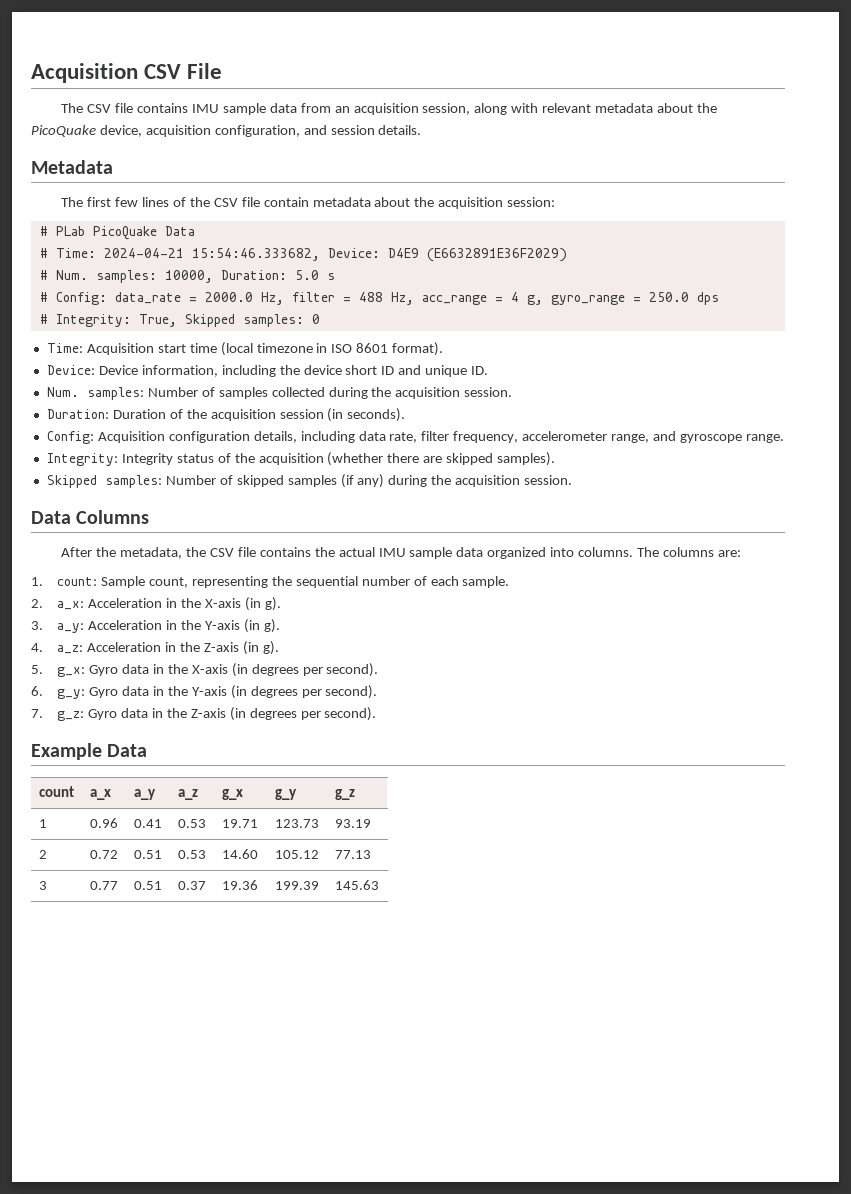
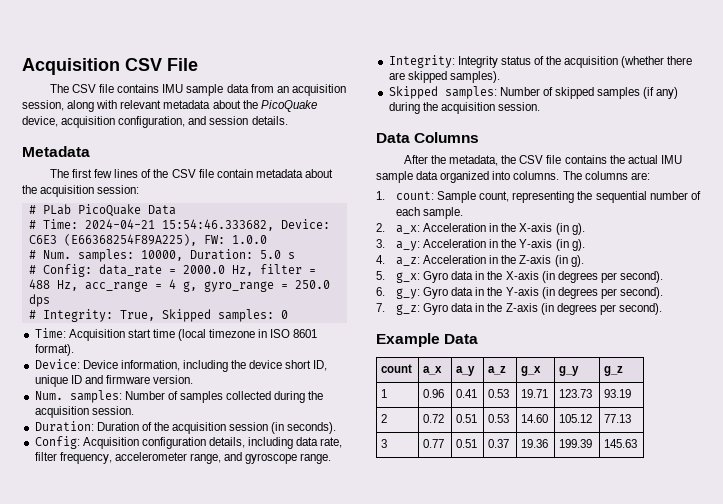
- # Time: 2024-04-21 15:54:46.333682, Device: D4E9 (E6632891E36F2029)
+ # Time: 2024-04-21 15:54:46.333682, Device: C6E3 (E66368254F89A225), FW: 1.0.0
- Device: Device information, including the device short ID and unique ID.
+ Device: Device information, including the device short ID, unique ID and firmware version.

